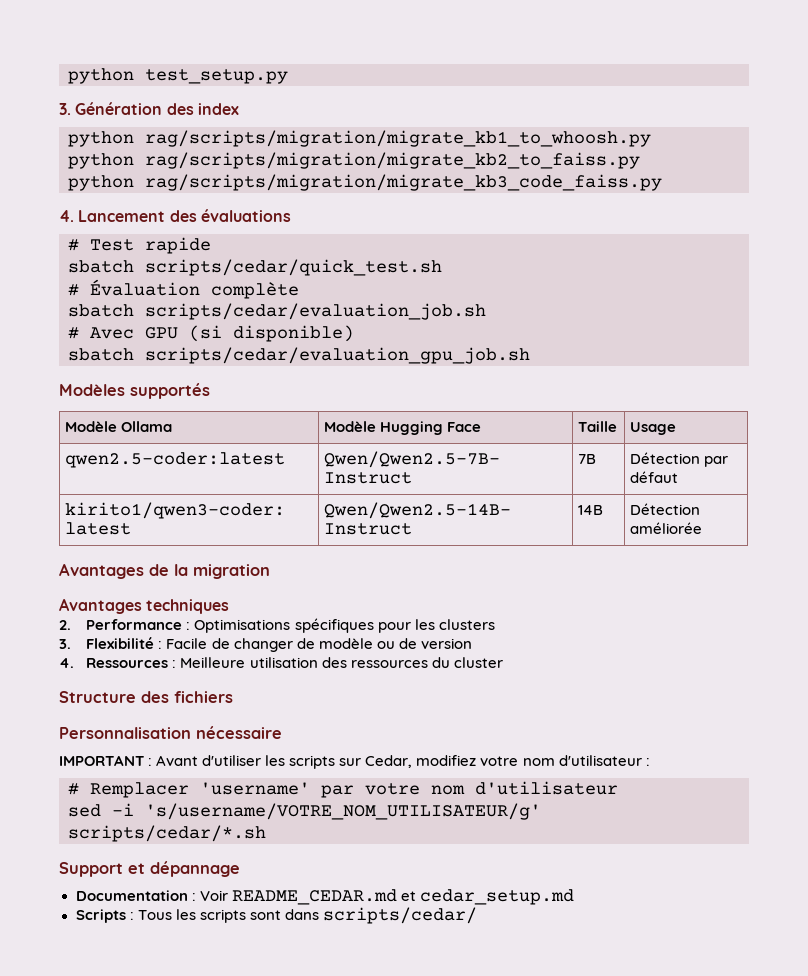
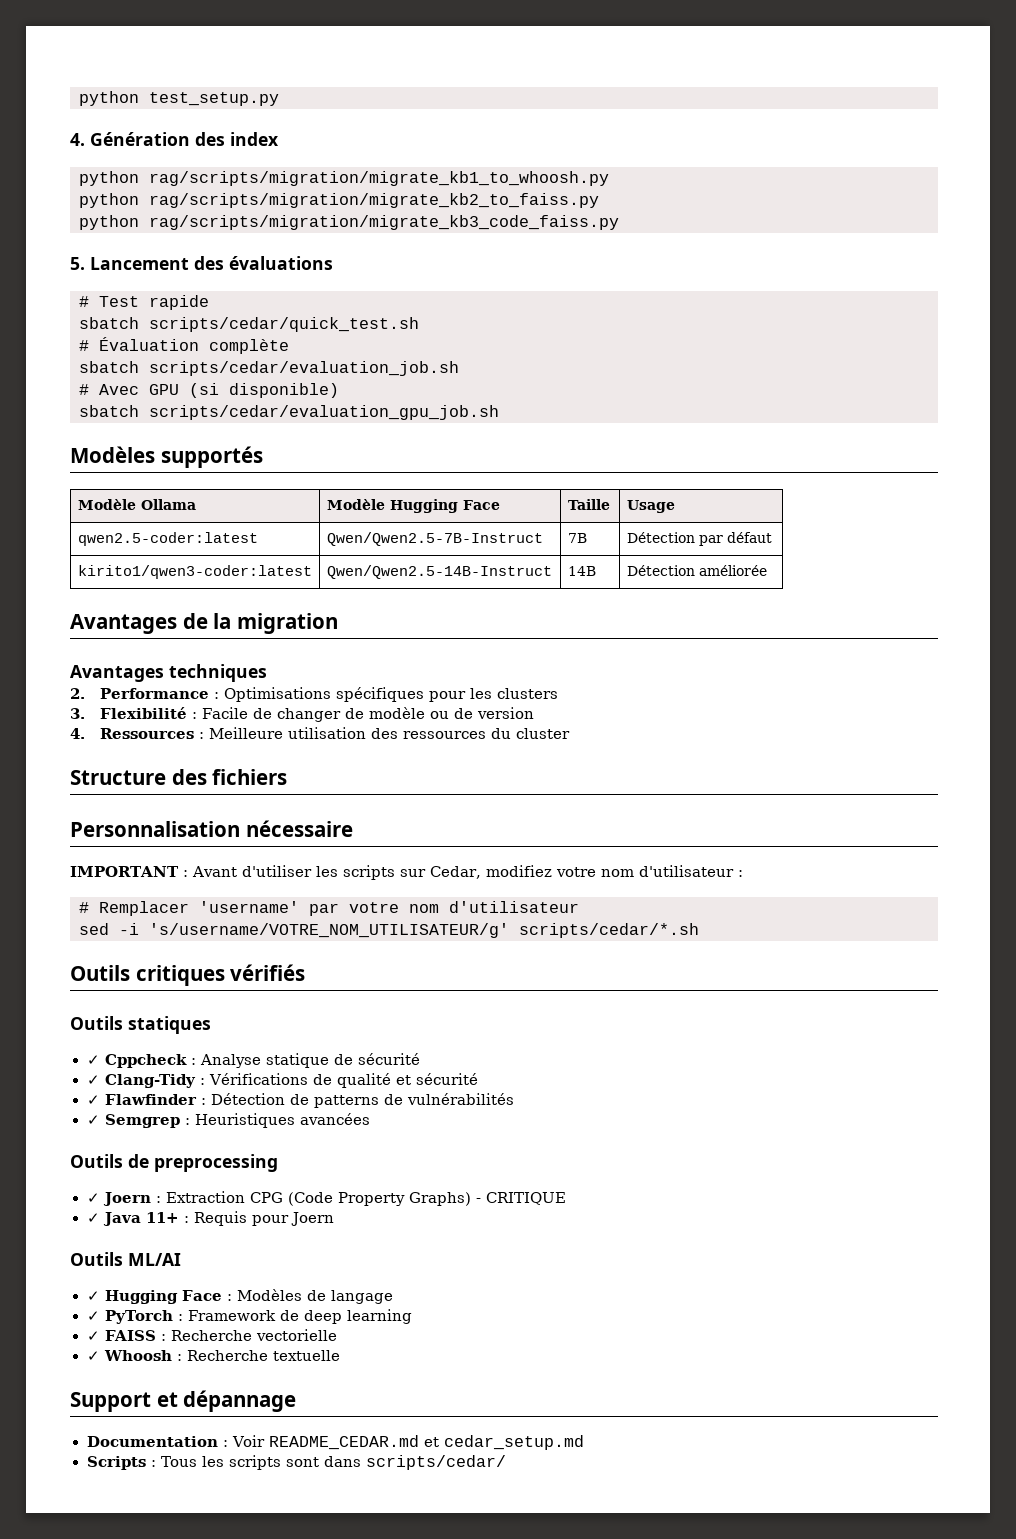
- 3. Génération des index
+ 4. Génération des index
- 4. Lancement des évaluations
+ 5. Lancement des évaluations
+ Outils critiques vérifiés
+ Outils statiques
+ ✓ Cppcheck : Analyse statique de sécurité
+ ✓ Clang-Tidy : Vérifications de qualité et sécurité
+ ✓ Flawfinder : Détection de patterns de vulnérabilités
+ ✓ Semgrep : Heuristiques avancées
+ Outils de preprocessing
+ ✓ Joern : Extraction CPG (Code Property Graphs) - CRITIQUE
+ ✓ Java 11+ : Requis pour Joern
+ Outils ML/AI
+ ✓ Hugging Face : Modèles de langage
+ ✓ PyTorch : Framework de deep learning
+ ✓ FAISS : Recherche vectorielle
+ ✓ Whoosh : Recherche textuelle

